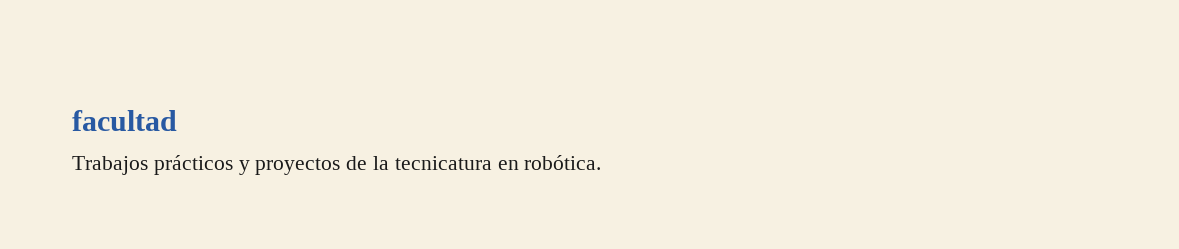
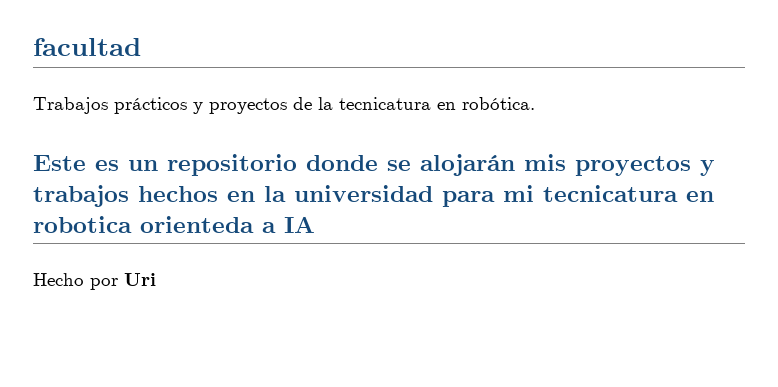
+ Este es un repositorio donde se alojarán mis proyectos y trabajos hechos en la universidad para mi tecnicatura en robotica orienteda a IA
+ Hecho por Uri

